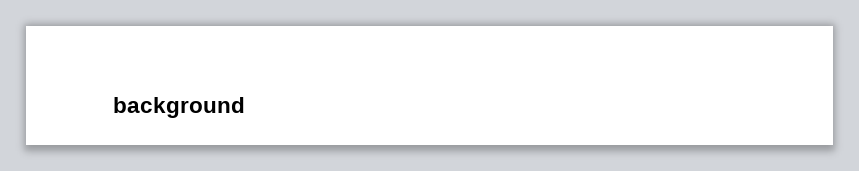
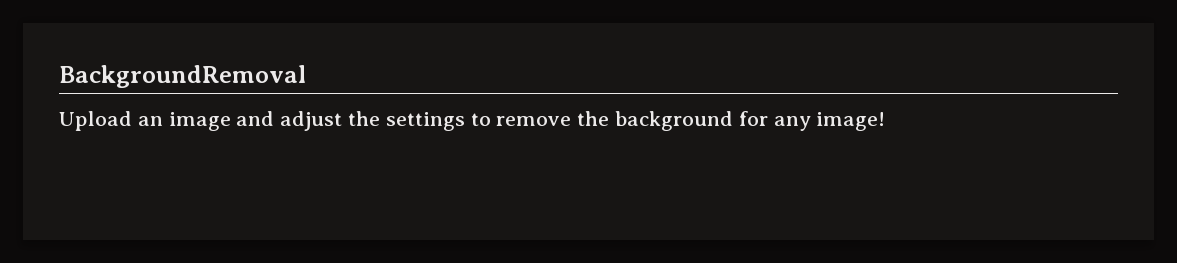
- background
+ BackgroundRemoval
+ Upload an image and adjust the settings to remove the background for any image!

